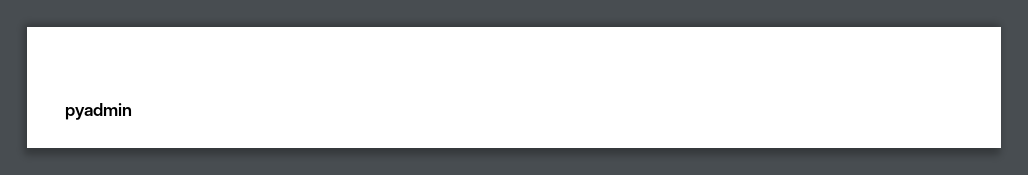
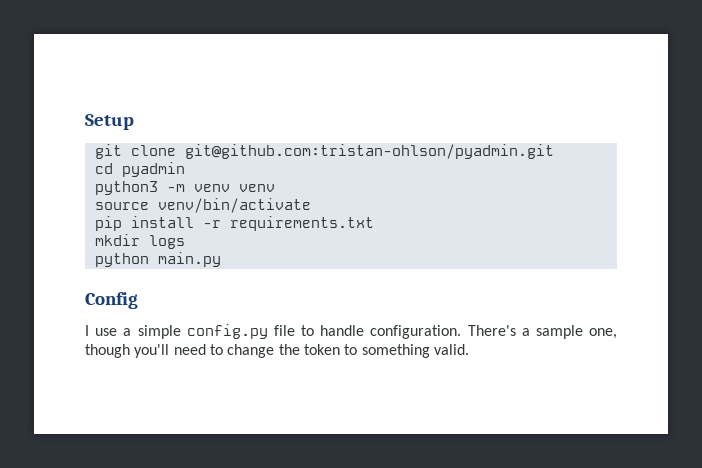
- pyadmin
+ Setup
+ git clone git@github.com:tristan-ohlson/pyadmin.git
+ cd pyadmin
+ python3 -m venv venv
+ source venv/bin/activate
+ pip install -r requirements.txt
+ mkdir logs
+ python main.py
+ Config
+ I use a simple config.py file to handle configuration. There's a sample one, though you'll need to change the token to something valid.

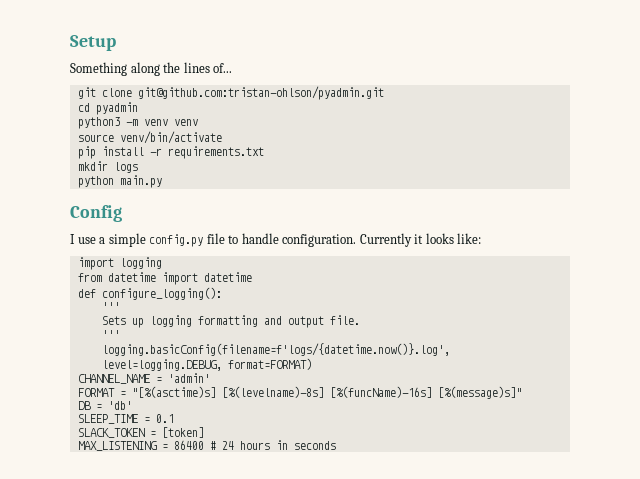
+ Something along the lines of...
- There's a sample one, though you'll need to change the token to something valid.
+ Currently it looks like:
+ import logging
+ from datetime import datetime
+ def configure_logging():
+ '''
+ Sets up logging formatting and output file.
+ '''
+ logging.basicConfig(filename=f'logs/{datetime.now()}.log', level=logging.DEBUG, format=FORMAT)
+ CHANNEL_NAME = 'admin'
+ FORMAT = "[%(asctime)s] [%(levelname)-8s] [%(funcName)-16s] [%(message)s]"
+ DB = 'db'
+ SLEEP_TIME = 0.1
+ SLACK_TOKEN = [token]
+ MAX_LISTENING = 86400 # 24 hours in seconds

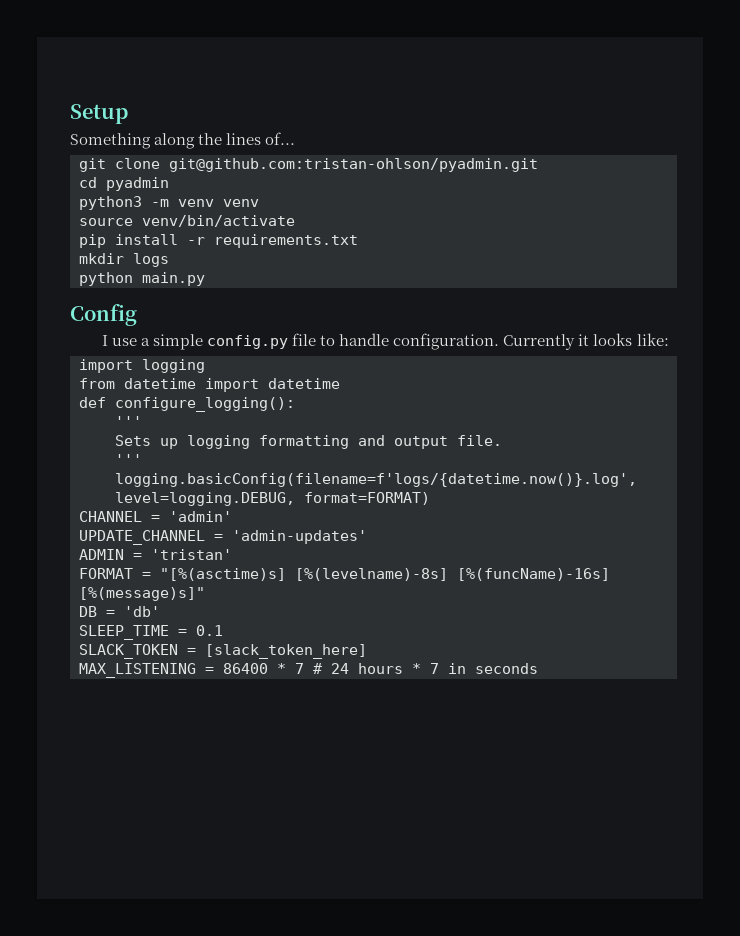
- CHANNEL_NAME = 'admin'
+ CHANNEL = 'admin'
+ UPDATE_CHANNEL = 'admin-updates'
+ ADMIN = 'tristan'
- SLACK_TOKEN = [token]
+ SLACK_TOKEN = [slack_token_here]
- MAX_LISTENING = 86400 # 24 hours in seconds
+ MAX_LISTENING = 86400 * 7 # 24 hours * 7 in seconds

